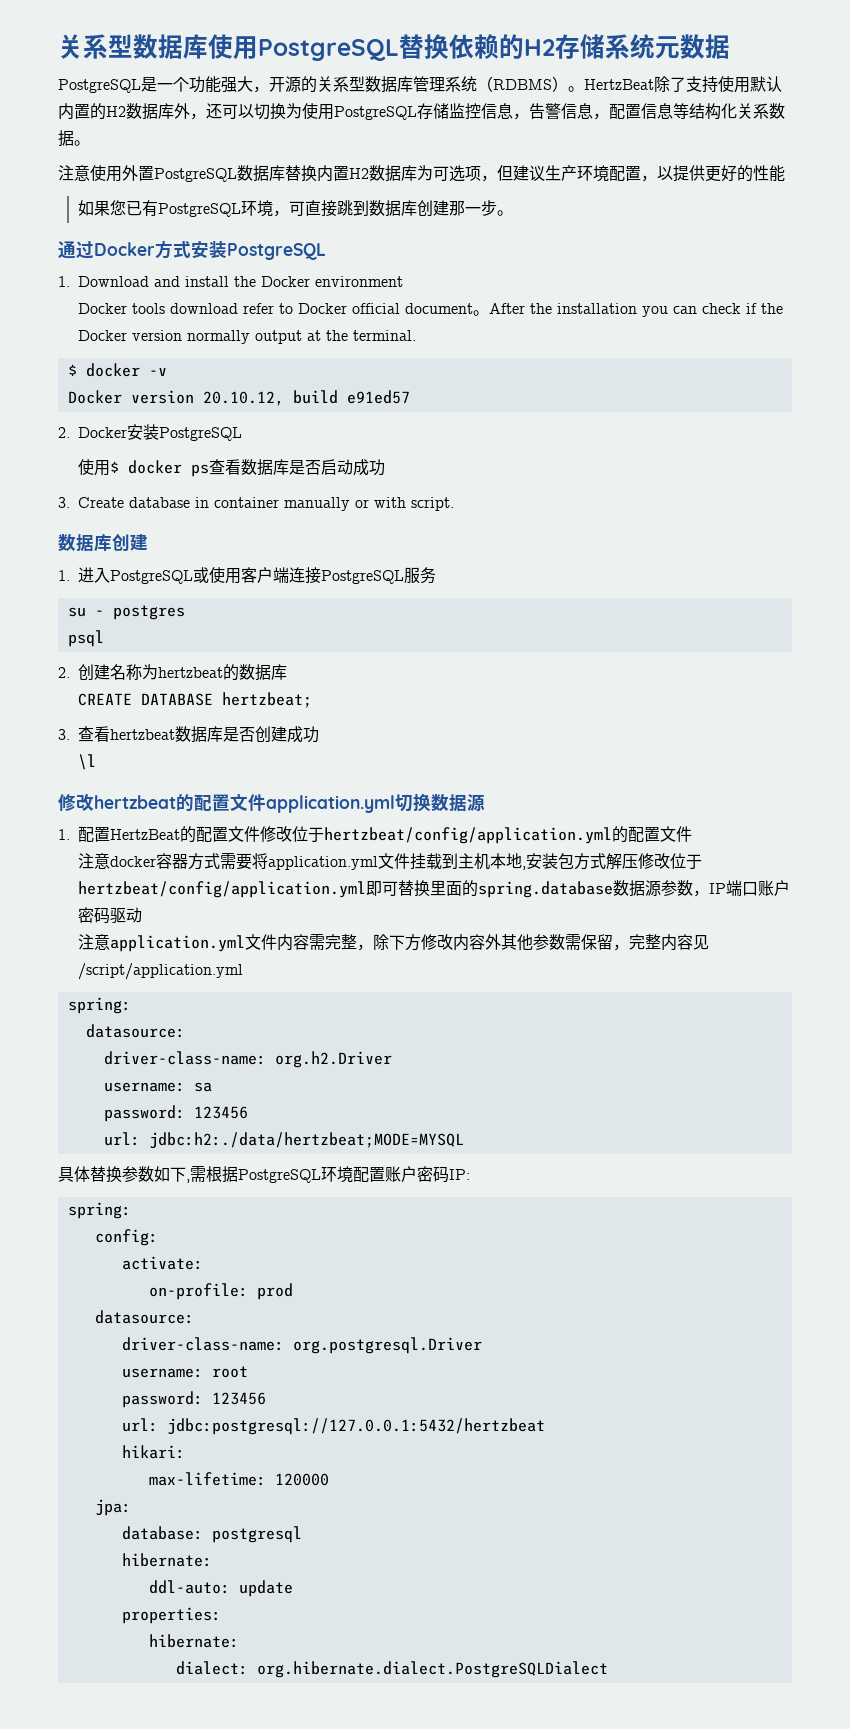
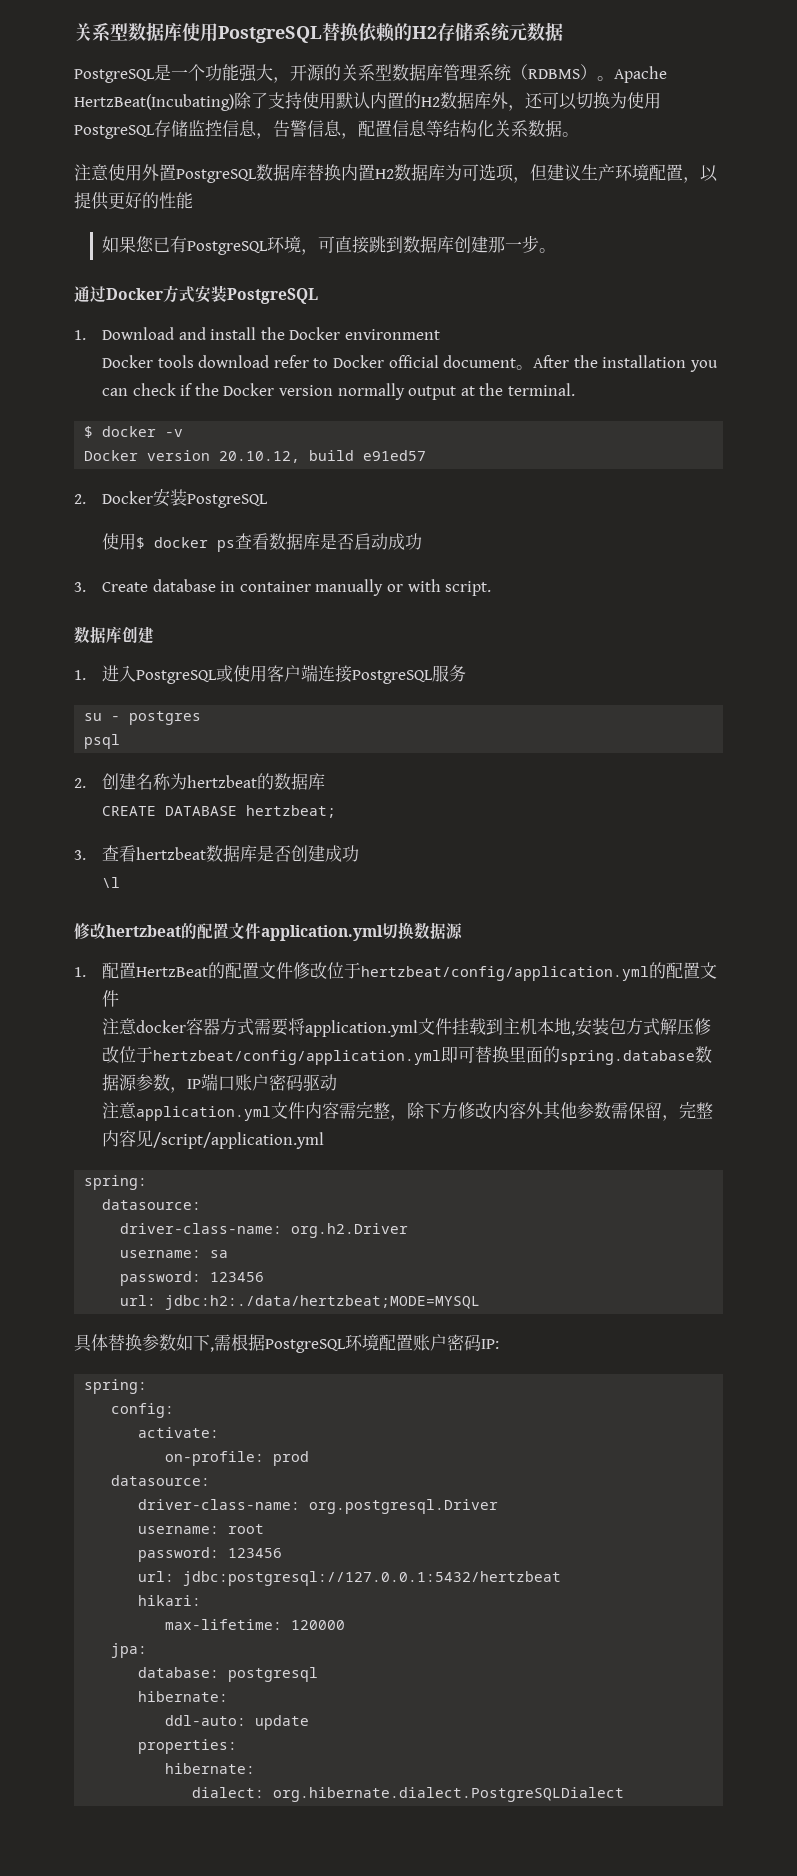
- HertzBeat除了支持使用默认内置的H2数据库外，还可以切换为使用PostgreSQL存储监控信息，告警信息，配置信息等结构化关系数据。
+ Apache HertzBeat(Incubating)除了支持使用默认内置的H2数据库外，还可以切换为使用PostgreSQL存储监控信息，告警信息，配置信息等结构化关系数据。

